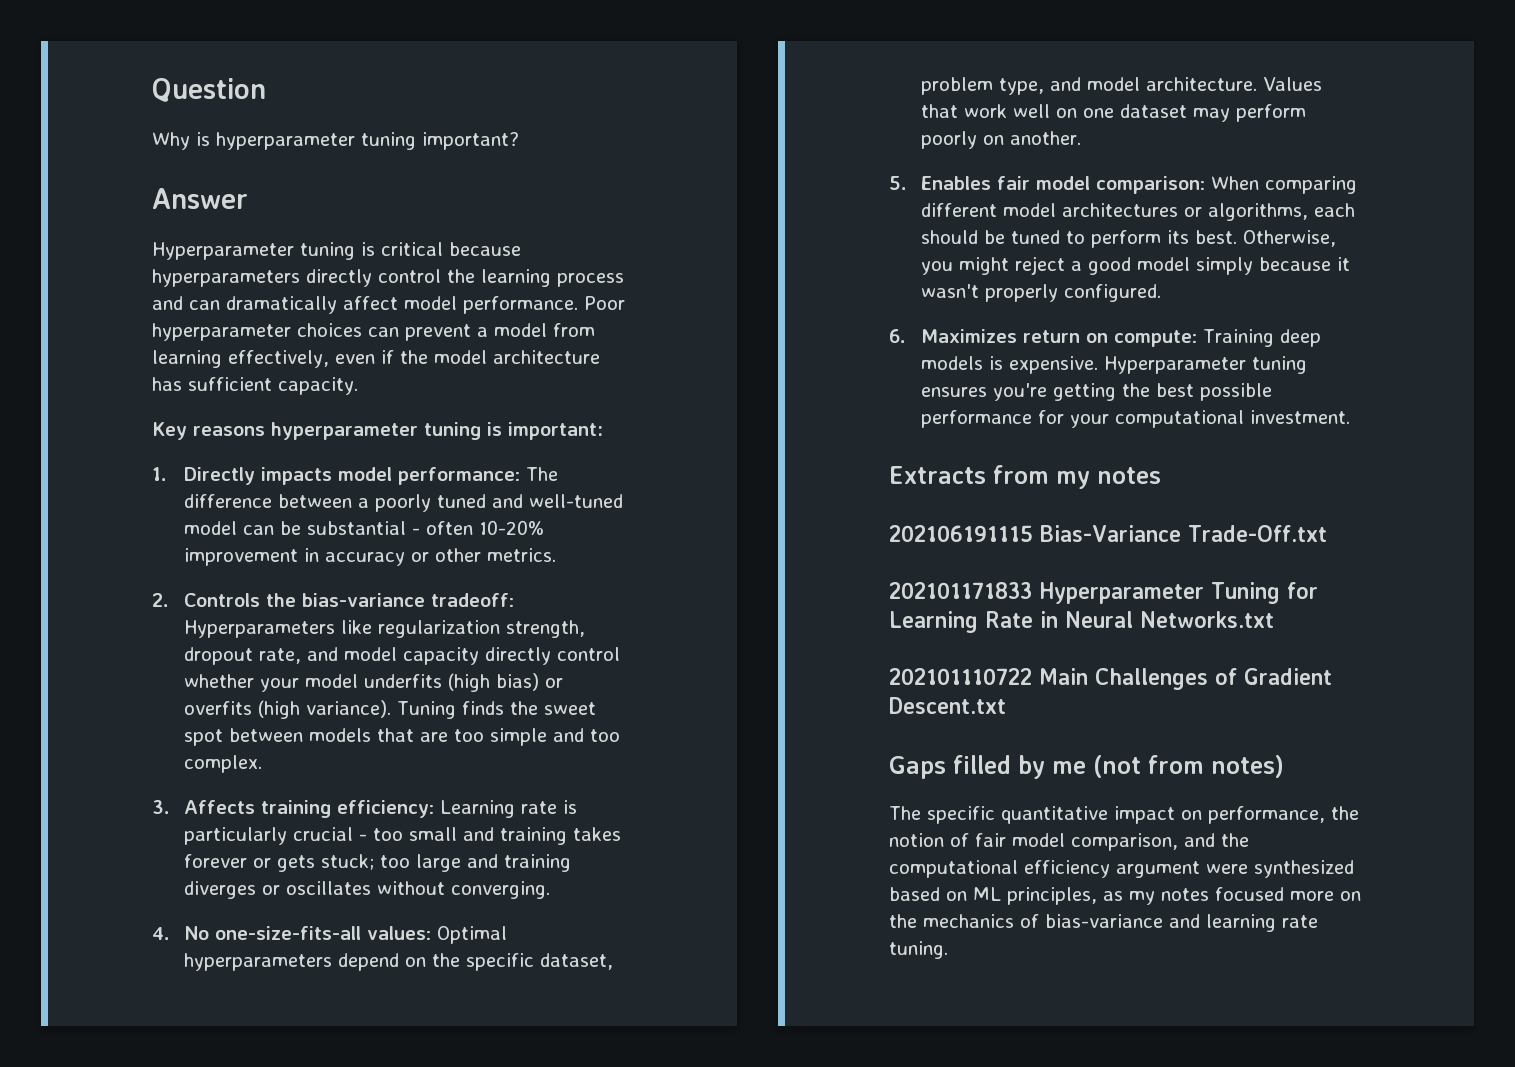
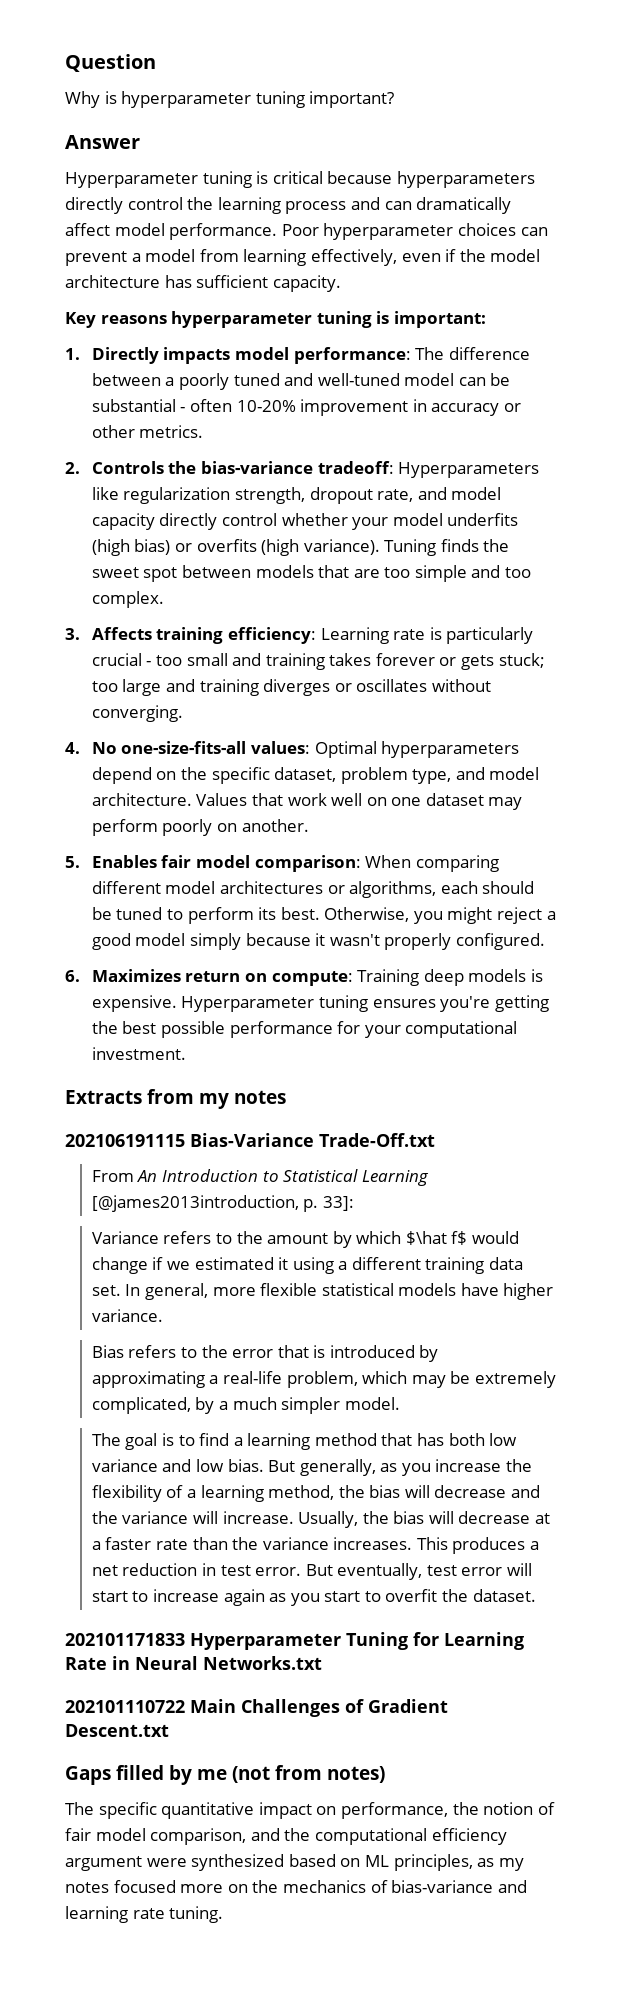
+ From An Introduction to Statistical Learning [@james2013introduction, p. 33]:
+ Variance refers to the amount by which $\hat f$ would change if we estimated it using a different training data set. In general, more flexible statistical models have higher variance.
+ Bias refers to the error that is introduced by approximating a real-life problem, which may be extremely complicated, by a much simpler model.
+ The goal is to find a learning method that has both low variance and low bias. But generally, as you increase the flexibility of a learning method, the bias will decrease and the variance will increase. Usually, the bias will decrease at a faster rate than the variance increases. This produces a net reduction in test error. But eventually, test error will start to increase again as you start to overfit the dataset.

